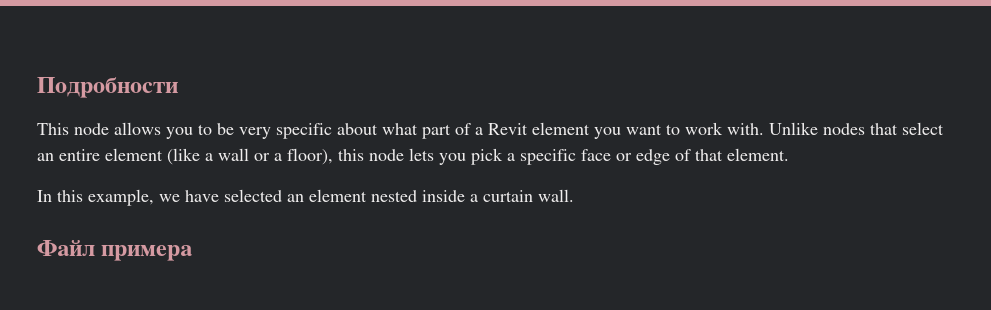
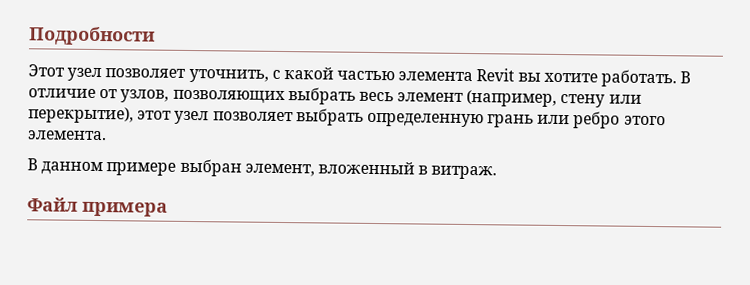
- This node allows you to be very specific about what part of a Revit element you want to work with. Unlike nodes that select an entire element (like a wall or a floor), this node lets you pick a specific face or edge of that element.
- In this example, we have selected an element nested inside a curtain wall.
+ Этот узел позволяет уточнить, с какой частью элемента Revit вы хотите работать. В отличие от узлов, позволяющих выбрать весь элемент (например, стену или перекрытие), этот узел позволяет выбрать определенную грань или ребро этого элемента.
+ В данном примере выбран элемент, вложенный в витраж.

